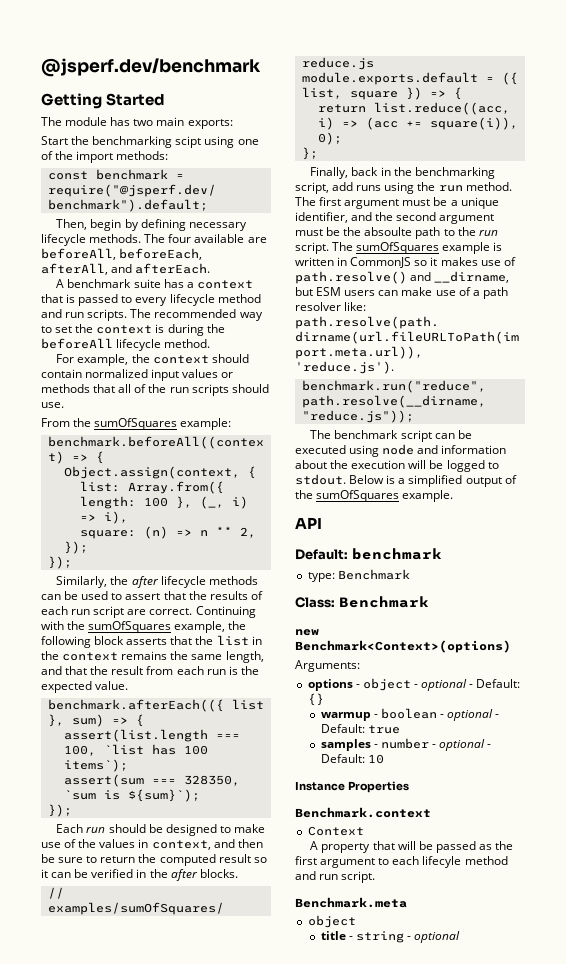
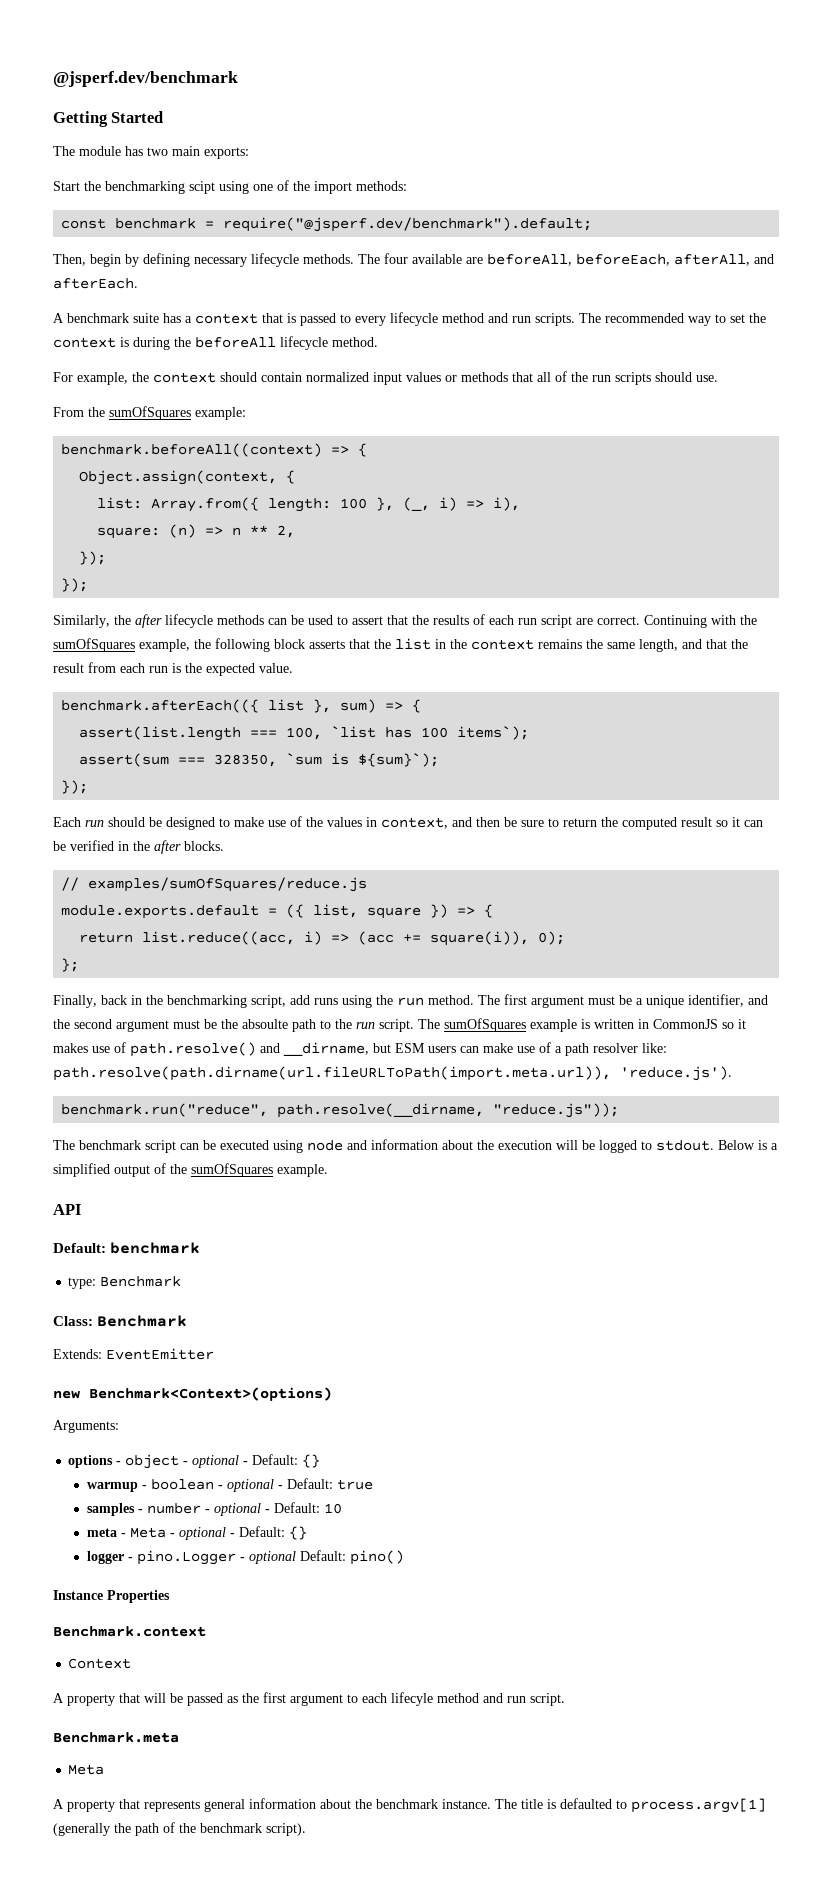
+ Extends: EventEmitter
+ meta - Meta - optional - Default: {}
+ logger - pino.Logger - optional Default: pino()
  Benchmark.meta
- object
- title - string - optional
+ Meta
+ A property that represents general information about the benchmark instance. The title is defaulted to process.argv[1] (generally the path of the benchmark script).

